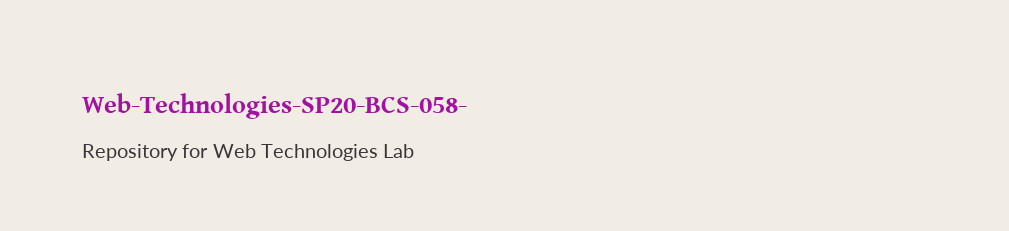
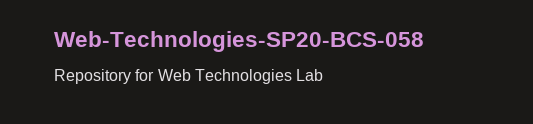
- Web-Technologies-SP20-BCS-058-
+ Web-Technologies-SP20-BCS-058

